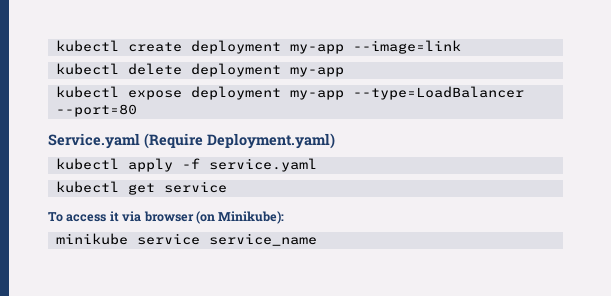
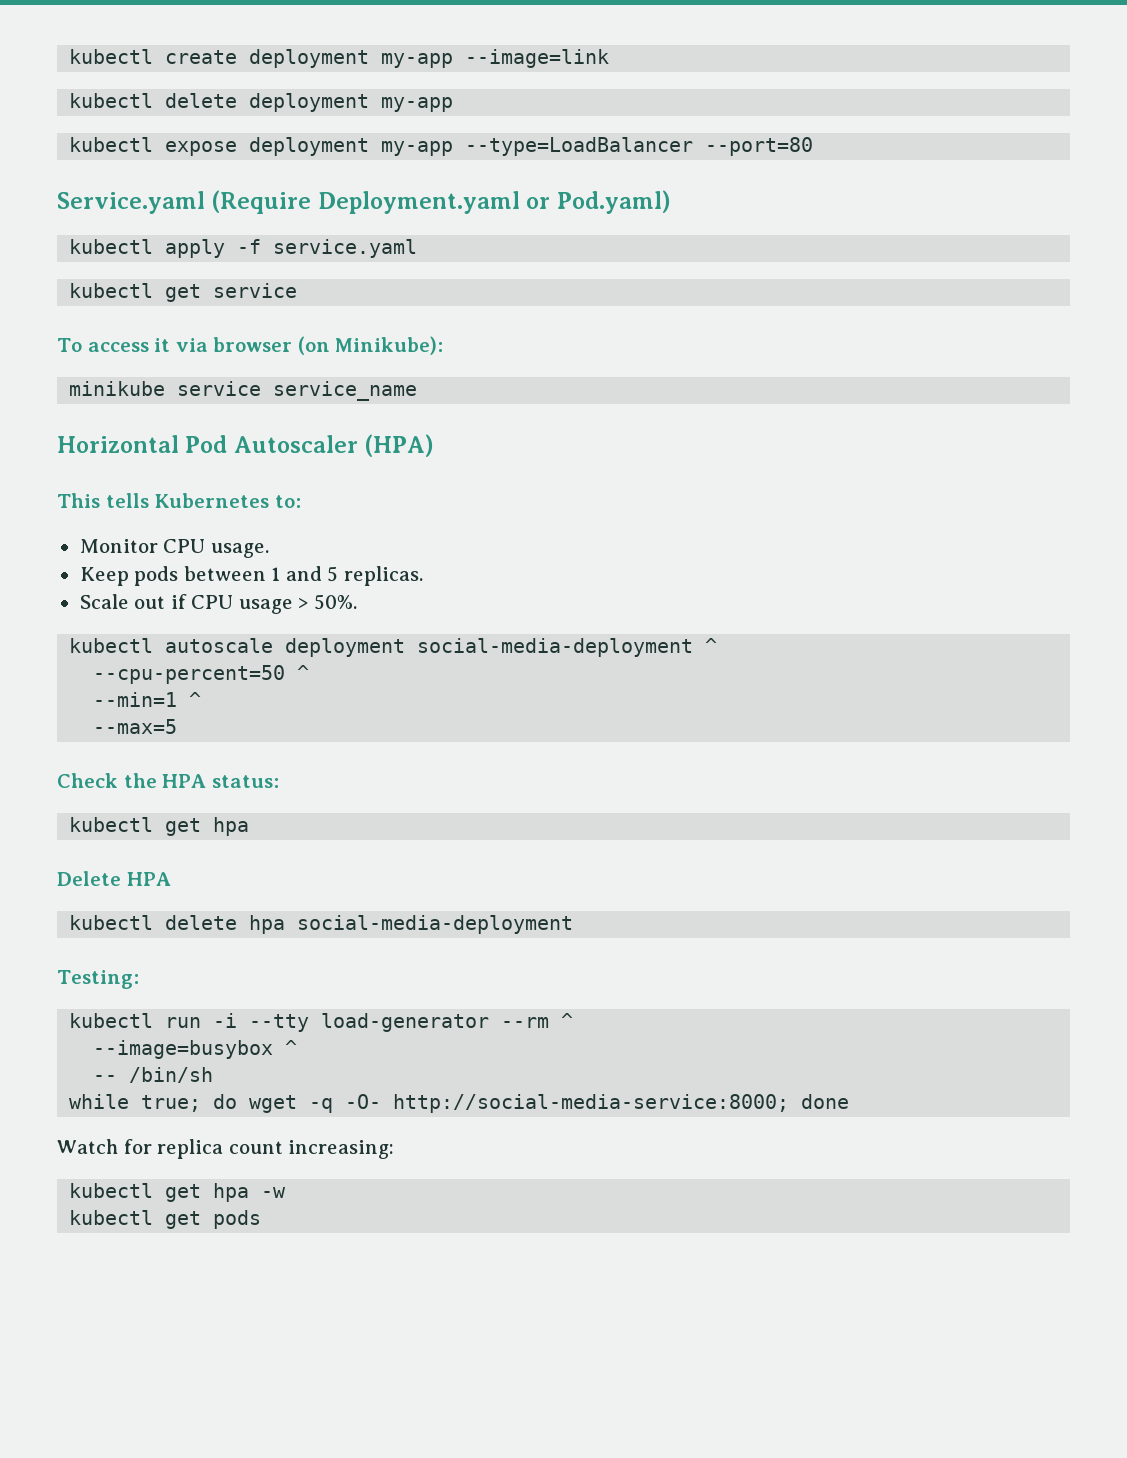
- Service.yaml (Require Deployment.yaml)
+ Service.yaml (Require Deployment.yaml or Pod.yaml)
+ Horizontal Pod Autoscaler (HPA)
+ This tells Kubernetes to:
+ Monitor CPU usage.
+ Keep pods between 1 and 5 replicas.
+ Scale out if CPU usage > 50%.
+ kubectl autoscale deployment social-media-deployment ^
+ --cpu-percent=50 ^
+ --min=1 ^
+ --max=5
+ Check the HPA status:
+ kubectl get hpa
+ Delete HPA
+ kubectl delete hpa social-media-deployment
+ Testing:
+ kubectl run -i --tty load-generator --rm ^
+ --image=busybox ^
+ -- /bin/sh
+ while true; do wget -q -O- http://social-media-service:8000; done
+ Watch for replica count increasing:
+ kubectl get hpa -w
+ kubectl get pods

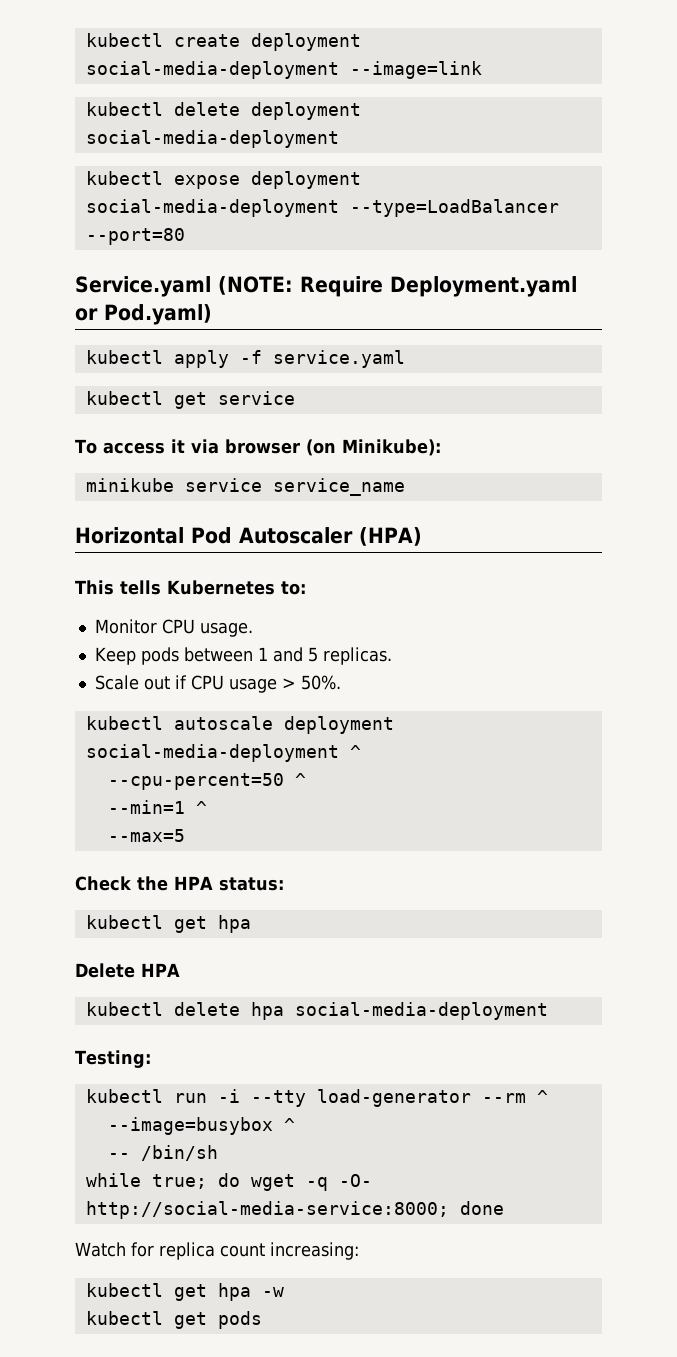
- kubectl create deployment my-app --image=link
+ kubectl create deployment social-media-deployment --image=link
- kubectl delete deployment my-app
+ kubectl delete deployment social-media-deployment
- kubectl expose deployment my-app --type=LoadBalancer --port=80
+ kubectl expose deployment social-media-deployment --type=LoadBalancer --port=80
- Service.yaml (Require Deployment.yaml or Pod.yaml)
+ Service.yaml (NOTE: Require Deployment.yaml or Pod.yaml)

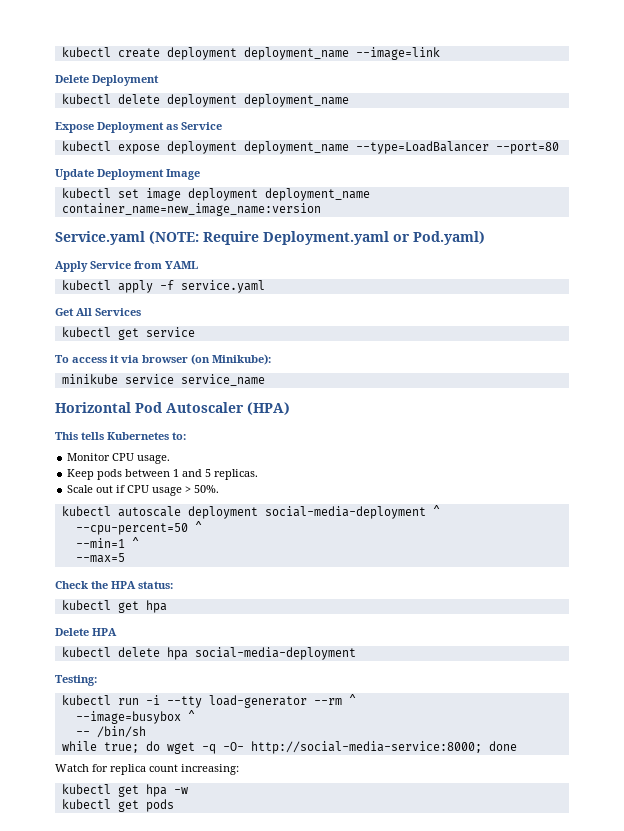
- kubectl create deployment social-media-deployment --image=link
+ kubectl create deployment deployment_name --image=link
+ Delete Deployment
- kubectl delete deployment social-media-deployment
+ kubectl delete deployment deployment_name
+ Expose Deployment as Service
- kubectl expose deployment social-media-deployment --type=LoadBalancer --port=80
+ kubectl expose deployment deployment_name --type=LoadBalancer --port=80
+ Update Deployment Image
+ kubectl set image deployment deployment_name container_name=new_image_name:version
+ Apply Service from YAML
+ Get All Services

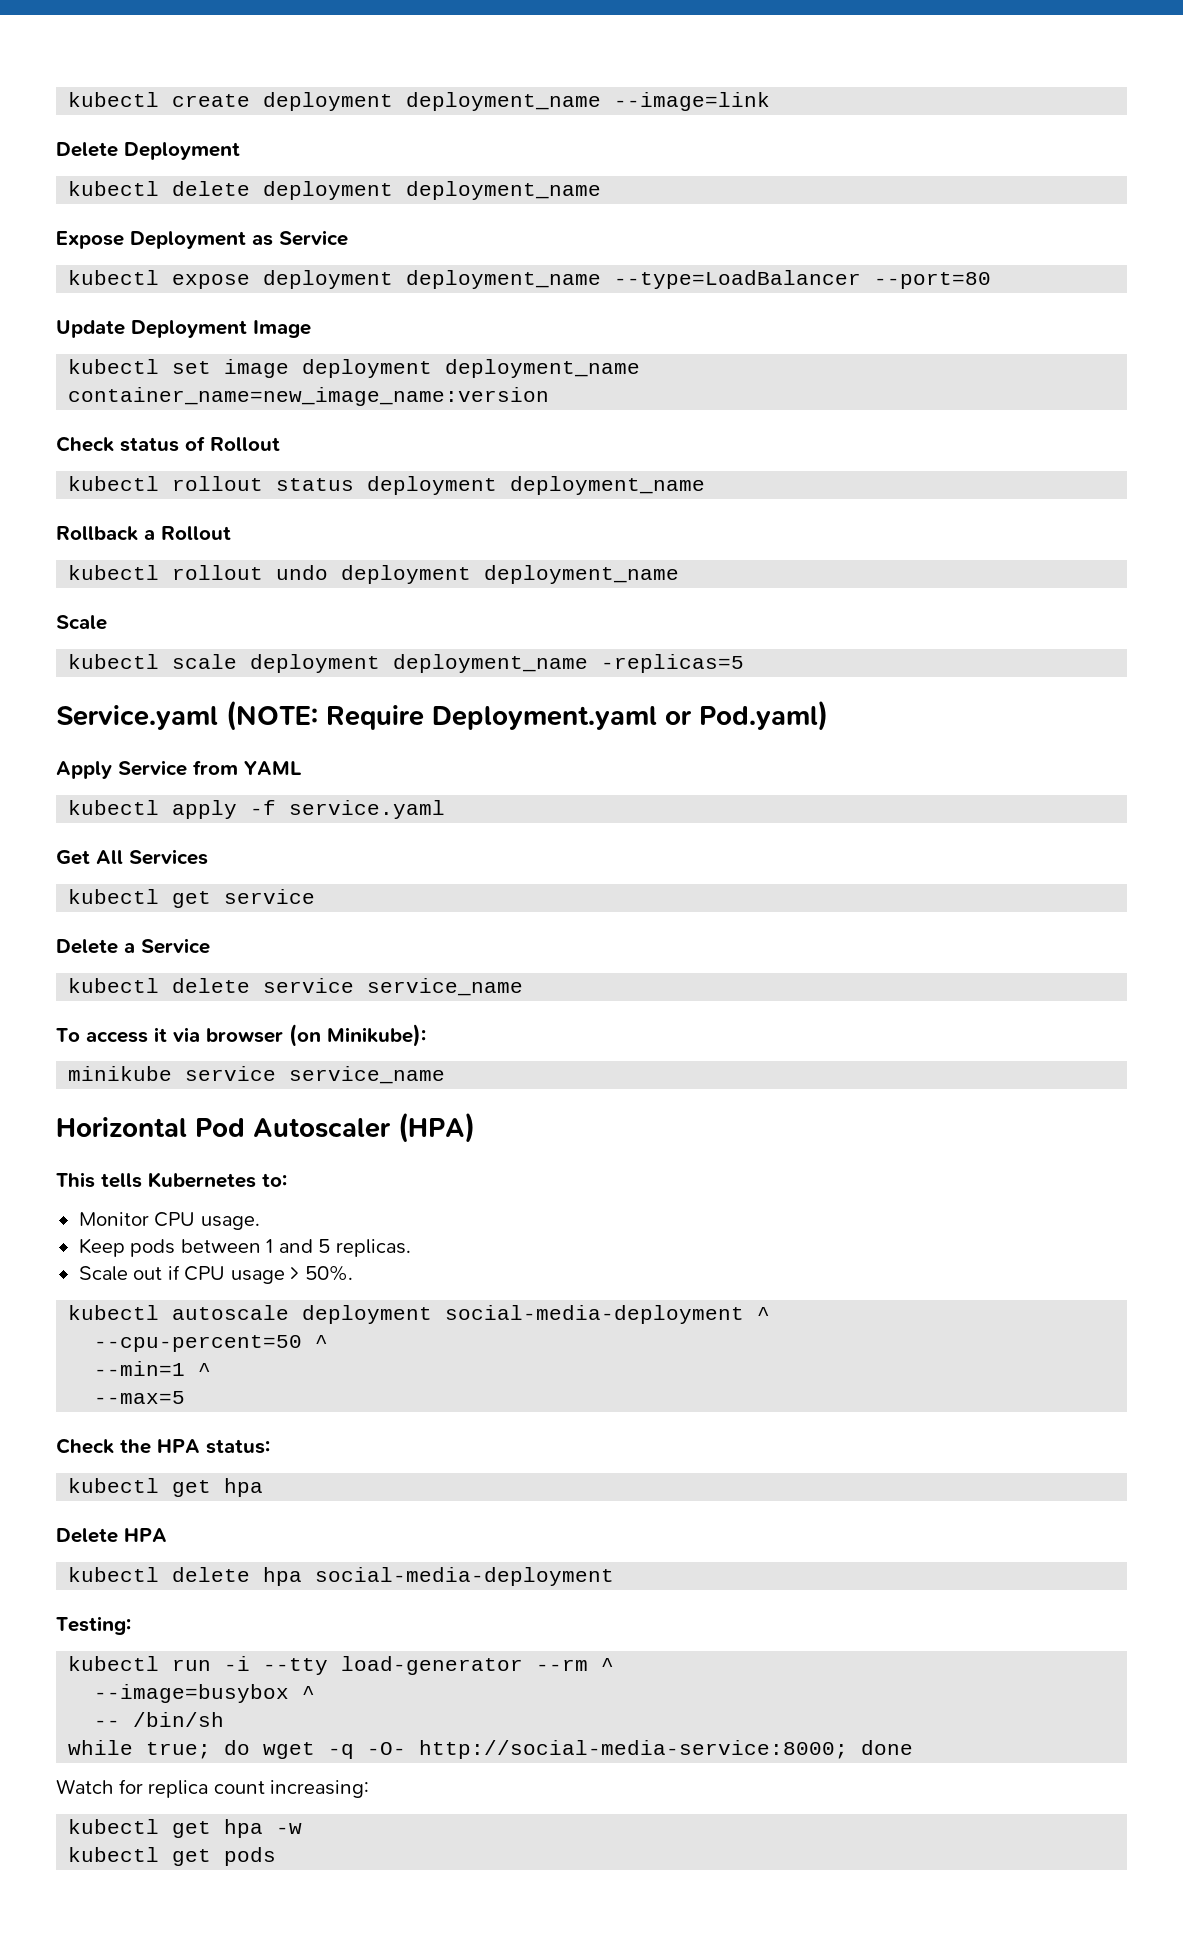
+ Check status of Rollout
+ kubectl rollout status deployment deployment_name
+ Rollback a Rollout
+ kubectl rollout undo deployment deployment_name
+ Scale
+ kubectl scale deployment deployment_name -replicas=5
+ Delete a Service
+ kubectl delete service service_name

